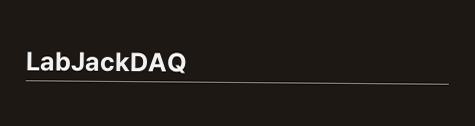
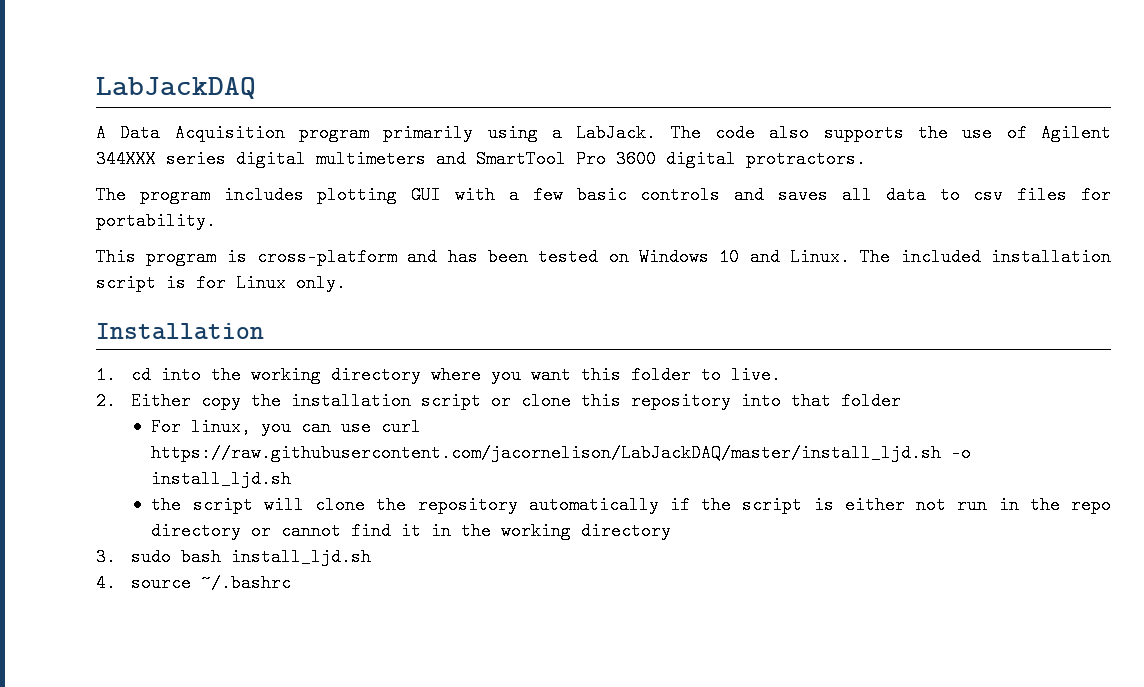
+ A Data Acquisition program primarily using a LabJack. The code also supports the use of Agilent 344XXX series digital multimeters and SmartTool Pro 3600 digital protractors.
+ The program includes plotting GUI with a few basic controls and saves all data to csv files for portability.
+ This program is cross-platform and has been tested on Windows 10 and Linux. The included installation script is for Linux only.
+ Installation
+ 1. cd into the working directory where you want this folder to live.
+ 2. Either copy the installation script or clone this repository into that folder
+ For linux, you can use curl https://raw.githubusercontent.com/jacornelison/LabJackDAQ/master/install_ljd.sh -o install_ljd.sh
+ the script will clone the repository automatically if the script is either not run in the repo directory or cannot find it in the working directory
+ 3. sudo bash install_ljd.sh
+ 4. source ~/.bashrc

